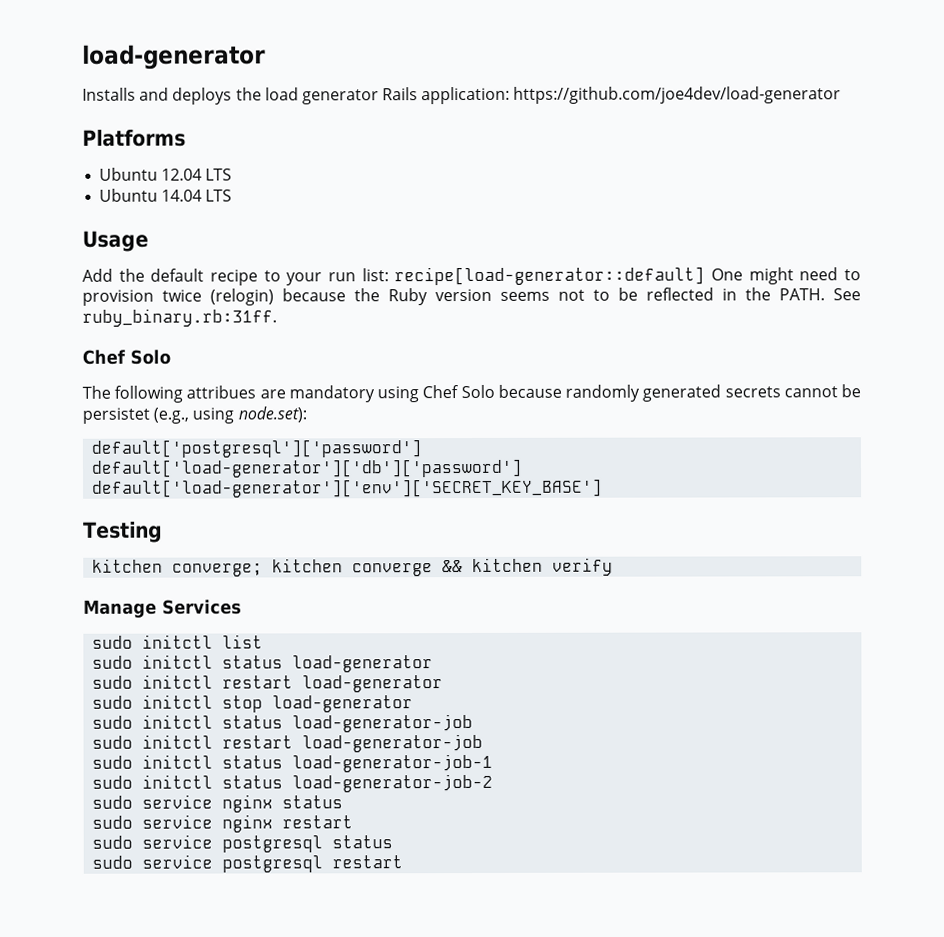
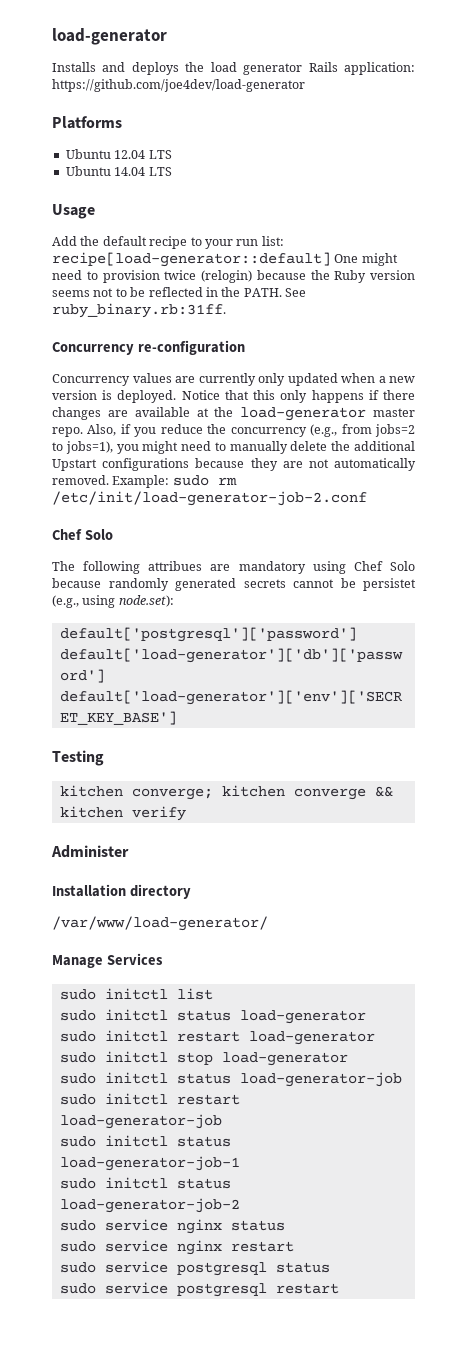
+ Concurrency re-configuration
+ Concurrency values are currently only updated when a new version is deployed. Notice that this only happens if there changes are available at the load-generator master repo. Also, if you reduce the concurrency (e.g., from jobs=2 to jobs=1), you might need to manually delete the additional Upstart configurations because they are not automatically removed. Example: sudo rm /etc/init/load-generator-job-2.conf
+ Administer
+ Installation directory
+ /var/www/load-generator/

